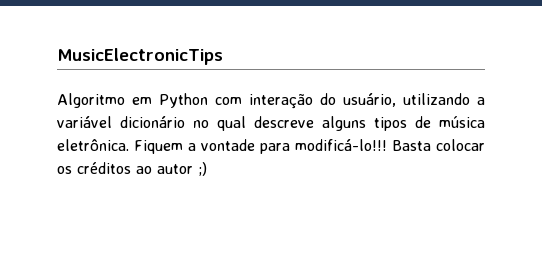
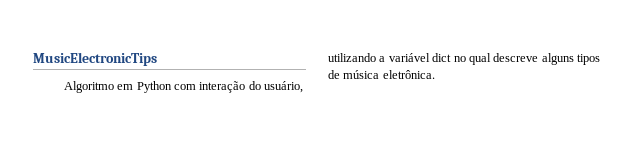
- Algoritmo em Python com interação do usuário, utilizando a variável dicionário no qual descreve alguns tipos de música eletrônica. Fiquem a vontade para modificá-lo!!! Basta colocar os créditos ao autor ;)
+ Algoritmo em Python com interação do usuário, utilizando a variável dict no qual descreve alguns tipos de música eletrônica.

